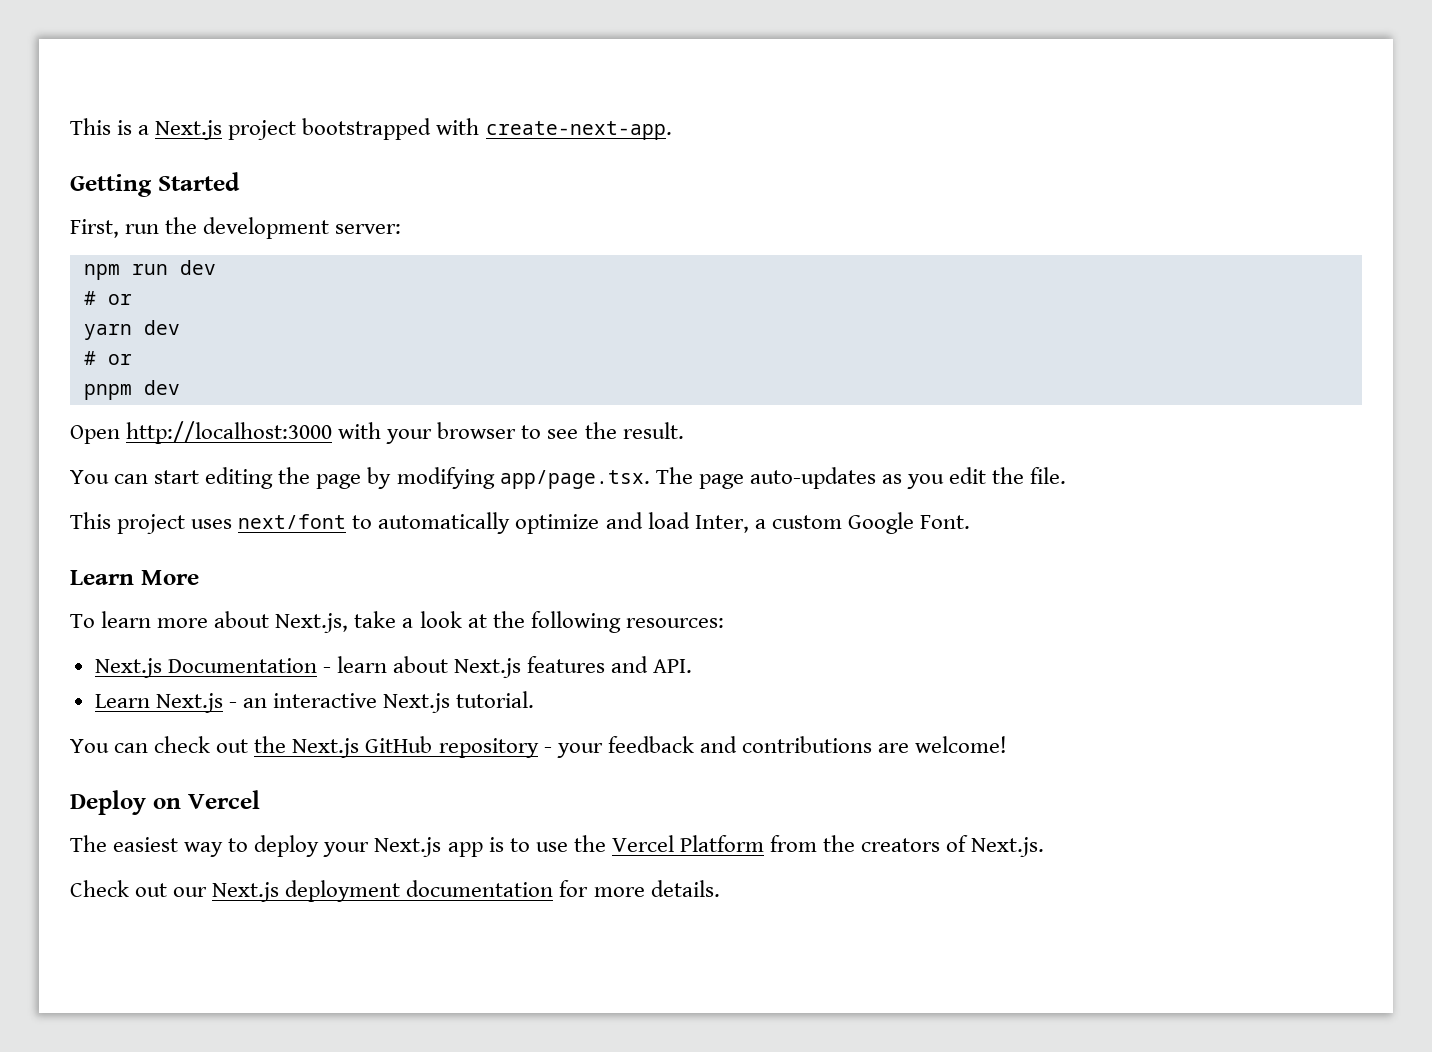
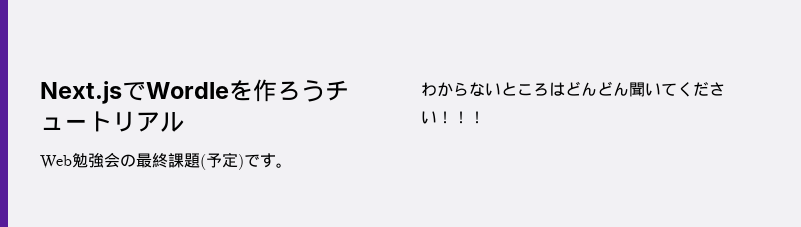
- This is a Next.js project bootstrapped with create-next-app.
- Getting Started
- First, run the development server:
- npm run dev
- # or
- yarn dev
- # or
- pnpm dev
- Open http://localhost:3000 with your browser to see the result.
- You can start editing the page by modifying app/page.tsx. The page auto-updates as you edit the file.
- This project uses next/font to automatically optimize and load Inter, a custom Google Font.
- Learn More
- To learn more about Next.js, take a look at the following resources:
- Next.js Documentation - learn about Next.js features and API.
- Learn Next.js - an interactive Next.js tutorial.
- You can check out the Next.js GitHub repository - your feedback and contributions are welcome!
- Deploy on Vercel
- The easiest way to deploy your Next.js app is to use the Vercel Platform from the creators of Next.js.
- Check out our Next.js deployment documentation for more details.
+ Next.jsでWordleを作ろうチュートリアル
+ Web勉強会の最終課題(予定)です。
+ わからないところはどんどん聞いてください！！！

